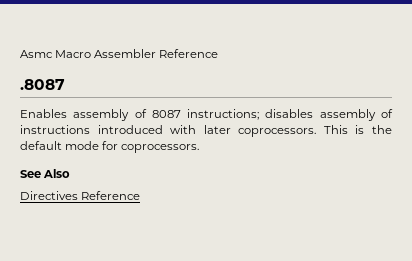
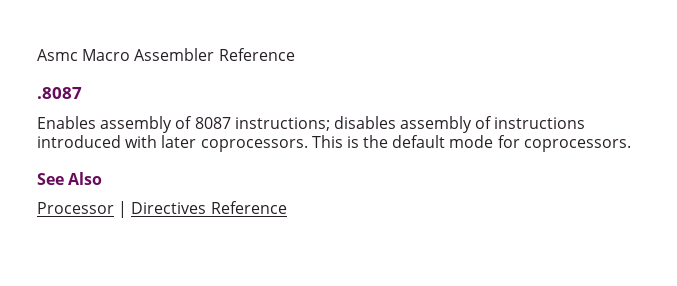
- Directives Reference
+ Processor | Directives Reference

